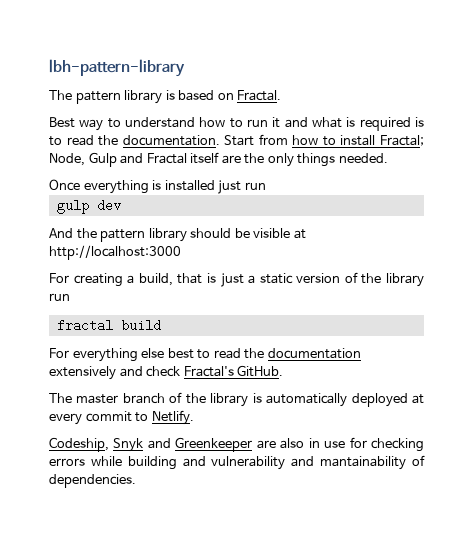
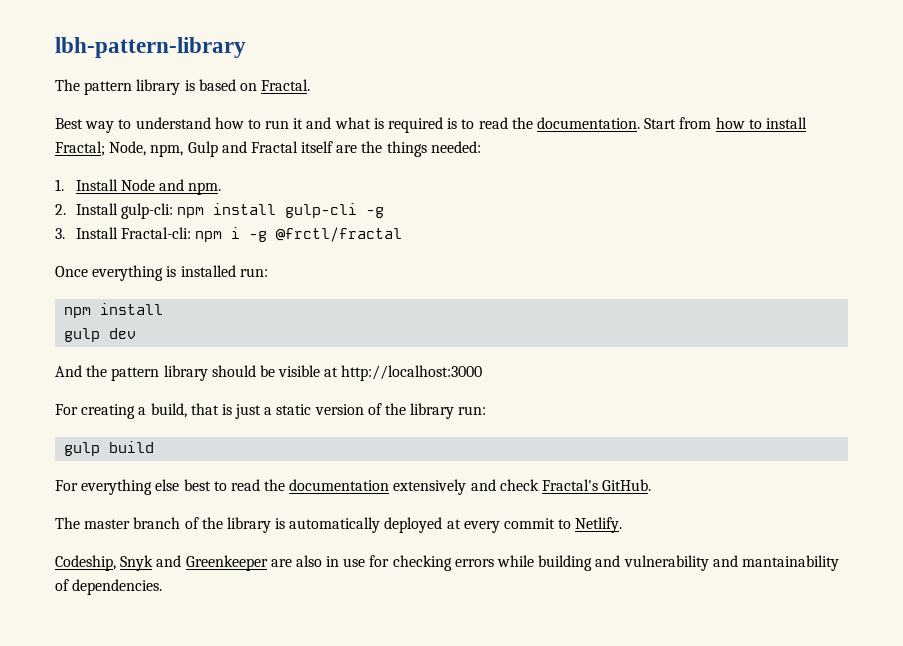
- Start from how to install Fractal; Node, Gulp and Fractal itself are the only things needed.
+ Start from how to install Fractal; Node, npm, Gulp and Fractal itself are the things needed:
+ 1. Install Node and npm.
+ 2. Install gulp-cli: npm install gulp-cli -g
+ 3. Install Fractal-cli: npm i -g @frctl/fractal
- Once everything is installed just run
+ Once everything is installed run:
+ npm install
- For creating a build, that is just a static version of the library run
- fractal build
+ For creating a build, that is just a static version of the library run:
+ gulp build

